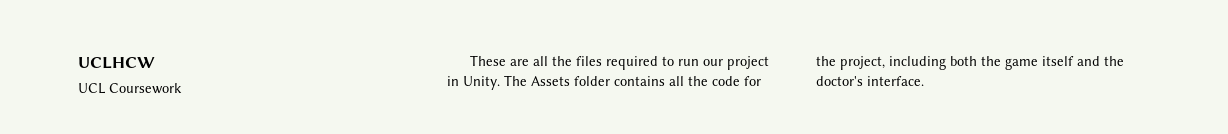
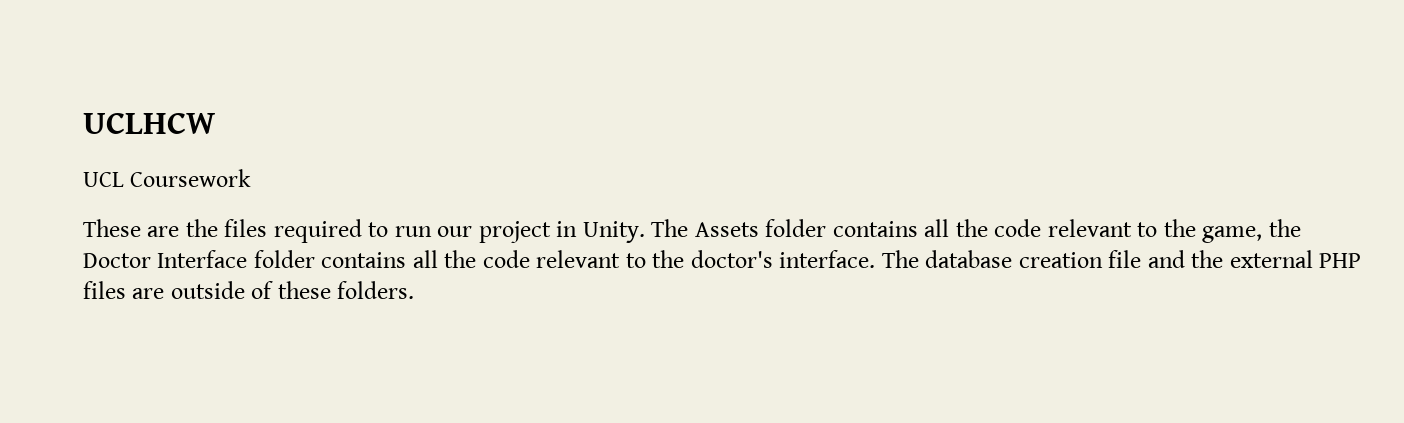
- These are all the files required to run our project in Unity.
+ These are the files required to run our project in Unity.
- The Assets folder contains all the code for the project, including both the game itself and the doctor's interface.
+ The Assets folder contains all the code relevant to the game, the Doctor Interface folder contains all the code relevant to the doctor's interface. The database creation file and the external PHP files are outside of these folders.

